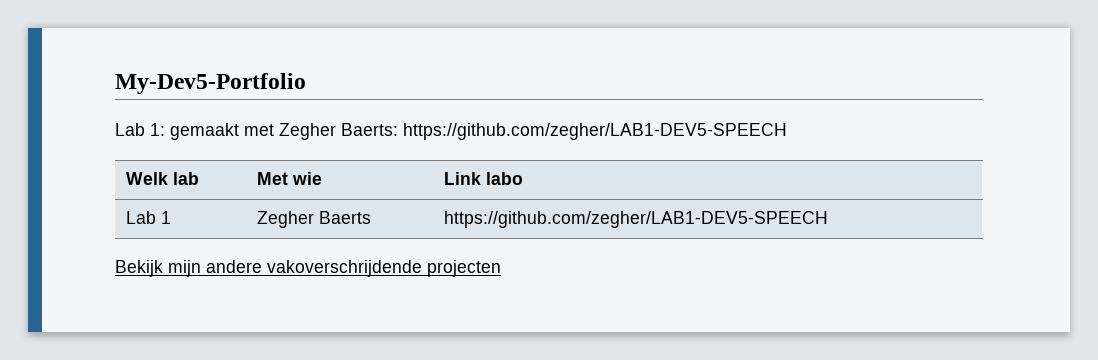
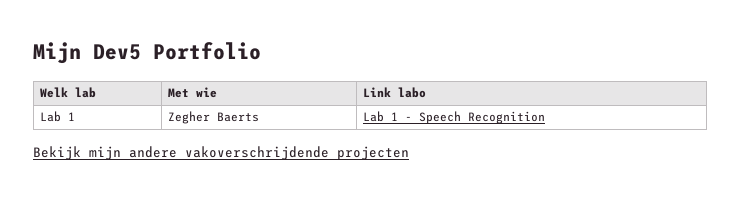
- My-Dev5-Portfolio
- Lab 1: gemaakt met Zegher Baerts: https://github.com/zegher/LAB1-DEV5-SPEECH
+ Mijn Dev5 Portfolio
- Lab 1 | Zegher Baerts | https://github.com/zegher/LAB1-DEV5-SPEECH
+ Lab 1 | Zegher Baerts | Lab 1 - Speech Recognition

